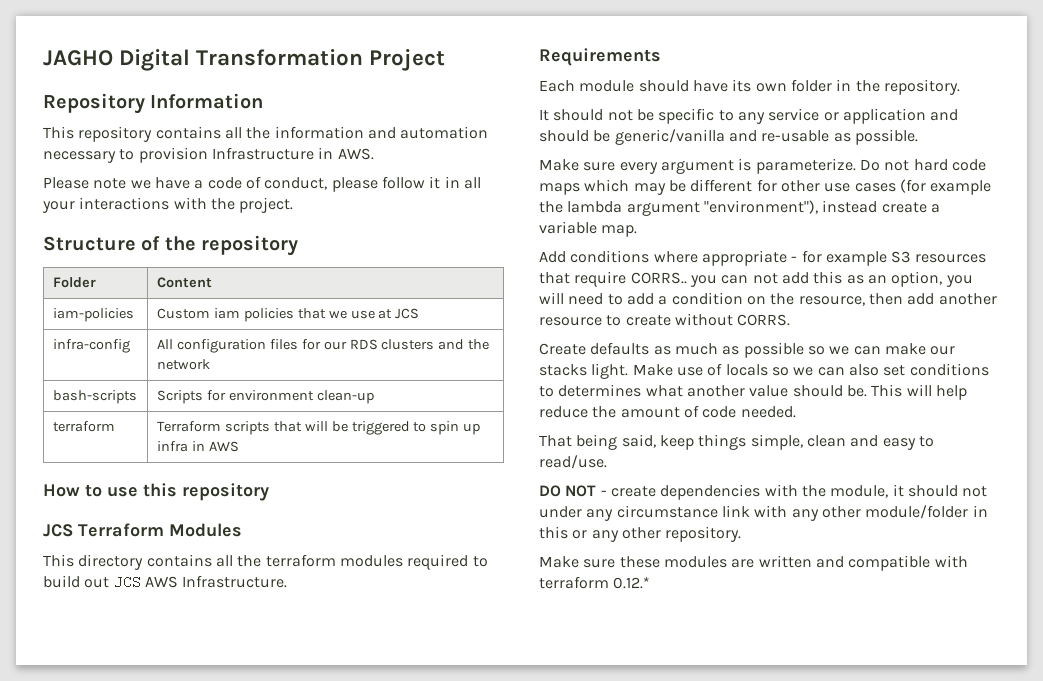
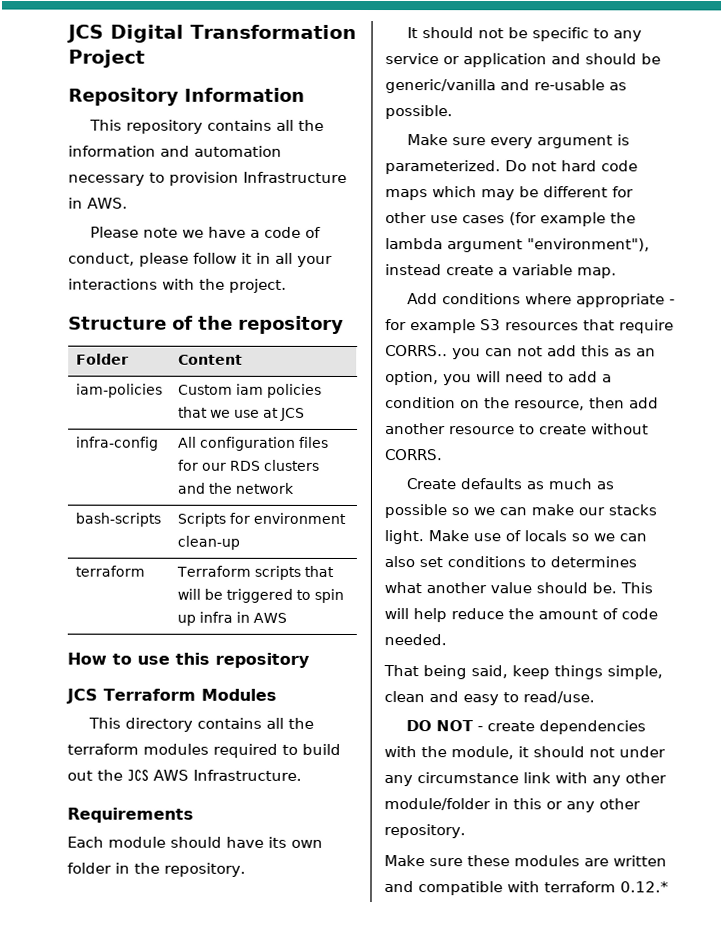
- JAGHO Digital Transformation Project
+ JCS Digital Transformation Project
- This directory contains all the terraform modules required to build out JCS AWS Infrastructure.
+ This directory contains all the terraform modules required to build out the JCS AWS Infrastructure.
- Make sure every argument is parameterize.
+ Make sure every argument is parameterized.

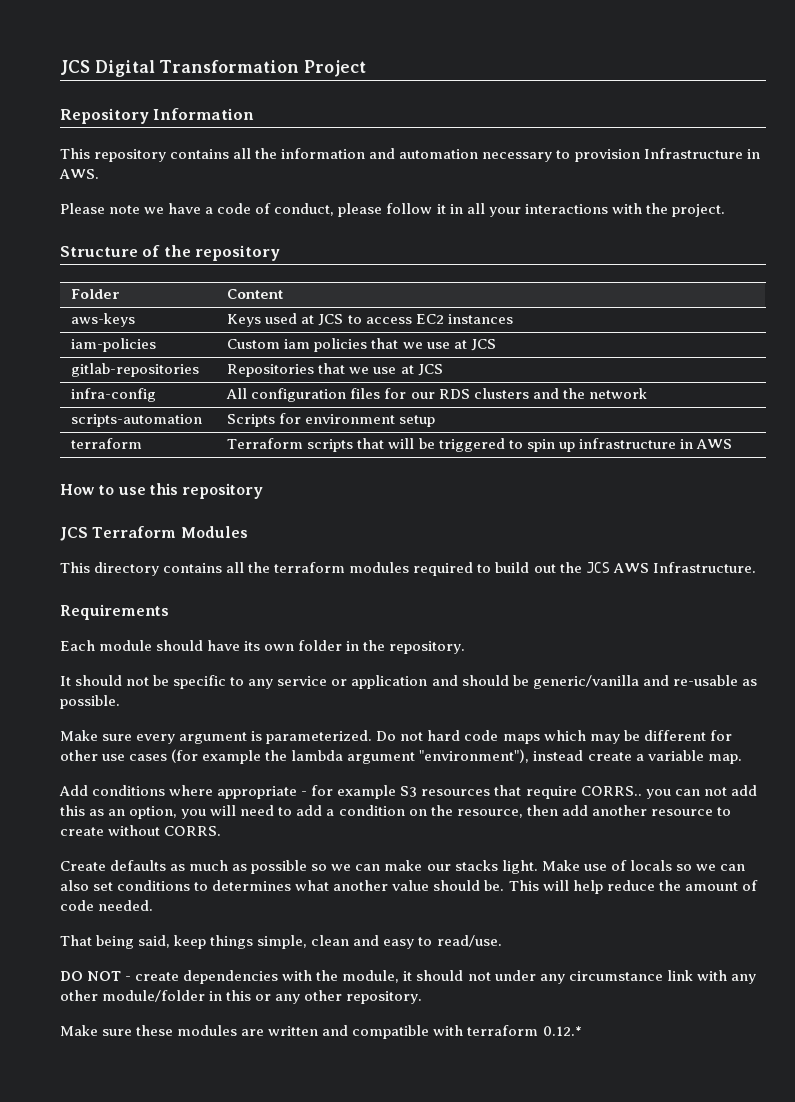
+ aws-keys | Keys used at JCS to access EC2 instances
+ gitlab-repositories | Repositories that we use at JCS
- bash-scripts | Scripts for environment clean-up
+ scripts-automation | Scripts for environment setup
- terraform | Terraform scripts that will be triggered to spin up infra in AWS
+ terraform | Terraform scripts that will be triggered to spin up infrastructure in AWS

